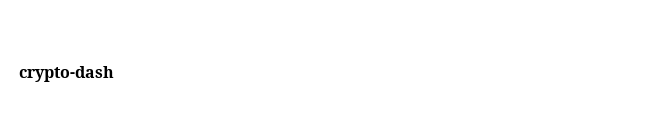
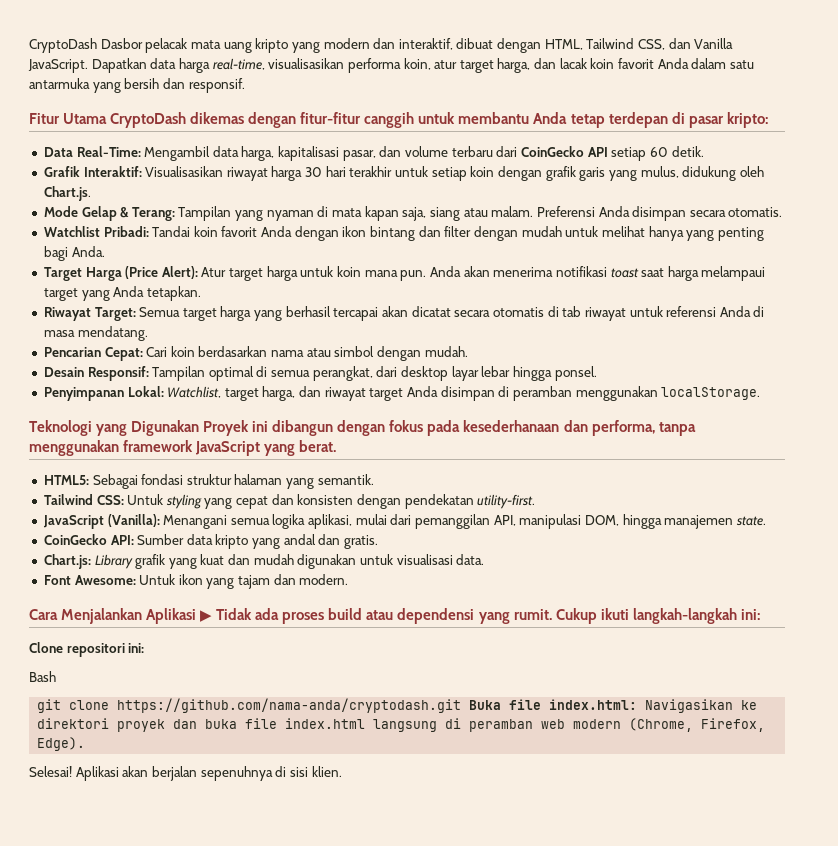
- crypto-dash
+ CryptoDash Dasbor pelacak mata uang kripto yang modern dan interaktif, dibuat dengan HTML, Tailwind CSS, dan Vanilla JavaScript. Dapatkan data harga real-time, visualisasikan performa koin, atur target harga, dan lacak koin favorit Anda dalam satu antarmuka yang bersih dan responsif.
+ Fitur Utama CryptoDash dikemas dengan fitur-fitur canggih untuk membantu Anda tetap terdepan di pasar kripto:
+ Data Real-Time: Mengambil data harga, kapitalisasi pasar, dan volume terbaru dari CoinGecko API setiap 60 detik.
+ Grafik Interaktif: Visualisasikan riwayat harga 30 hari terakhir untuk setiap koin dengan grafik garis yang mulus, didukung oleh Chart.js.
+ Mode Gelap & Terang: Tampilan yang nyaman di mata kapan saja, siang atau malam. Preferensi Anda disimpan secara otomatis.
+ Watchlist Pribadi: Tandai koin favorit Anda dengan ikon bintang dan filter dengan mudah untuk melihat hanya yang penting bagi Anda.
+ Target Harga (Price Alert): Atur target harga untuk koin mana pun. Anda akan menerima notifikasi toast saat harga melampaui target yang Anda tetapkan.
+ Riwayat Target: Semua target harga yang berhasil tercapai akan dicatat secara otomatis di tab riwayat untuk referensi Anda di masa mendatang.
+ Pencarian Cepat: Cari koin berdasarkan nama atau simbol dengan mudah.
+ Desain Responsif: Tampilan optimal di semua perangkat, dari desktop layar lebar hingga ponsel.
+ Penyimpanan Lokal: Watchlist, target harga, dan riwayat target Anda disimpan di peramban menggunakan localStorage.
+ Teknologi yang Digunakan Proyek ini dibangun dengan fokus pada kesederhanaan dan performa, tanpa menggunakan framework JavaScript yang berat.
+ HTML5: Sebagai fondasi struktur halaman yang semantik.
+ Tailwind CSS: Untuk styling yang cepat dan konsisten dengan pendekatan utility-first.
+ JavaScript (Vanilla): Menangani semua logika aplikasi, mulai dari pemanggilan API, manipulasi DOM, hingga manajemen state.
+ CoinGecko API: Sumber data kripto yang andal dan gratis.
+ Chart.js: Library grafik yang kuat dan mudah digunakan untuk visualisasi data.
+ Font Awesome: Untuk ikon yang tajam dan modern.
+ Cara Menjalankan Aplikasi ▶ Tidak ada proses build atau dependensi yang rumit. Cukup ikuti langkah-langkah ini:
+ Clone repositori ini:
+ Bash
+ git clone https://github.com/nama-anda/cryptodash.git Buka file index.html: Navigasikan ke direktori proyek dan buka file index.html langsung di peramban web modern (Chrome, Firefox, Edge).
+ Selesai! Aplikasi akan berjalan sepenuhnya di sisi klien.

